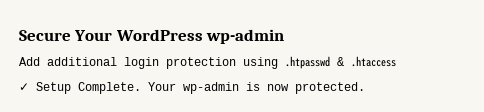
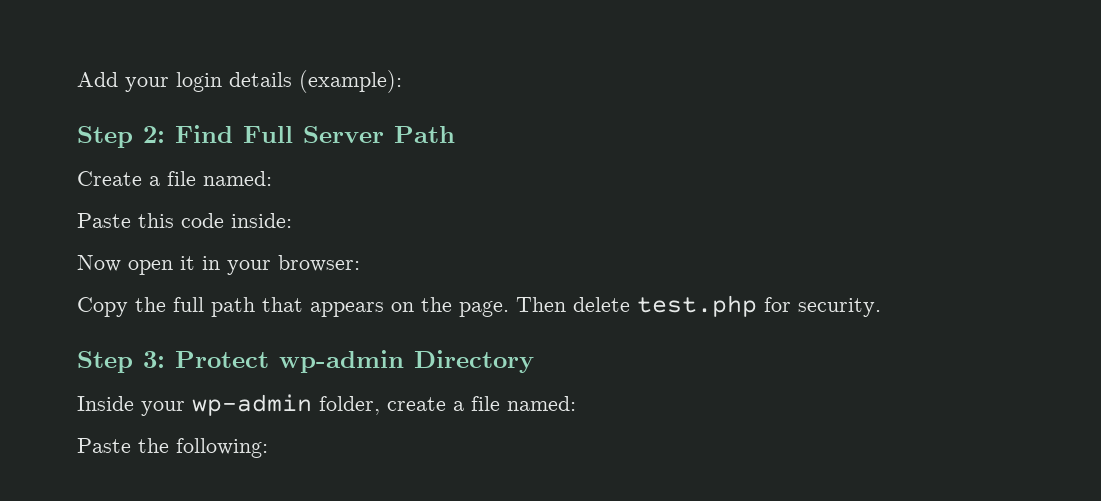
- Secure Your WordPress wp-admin
- Add additional login protection using .htpasswd & .htaccess
- ✓ Setup Complete. Your wp-admin is now protected.
+ Add your login details (example):
+ Step 2: Find Full Server Path
+ Create a file named:
+ Paste this code inside:
+ Now open it in your browser:
+ Copy the full path that appears on the page. Then delete test.php for security.
+ Step 3: Protect wp-admin Directory
+ Inside your wp-admin folder, create a file named:
+ Paste the following:

